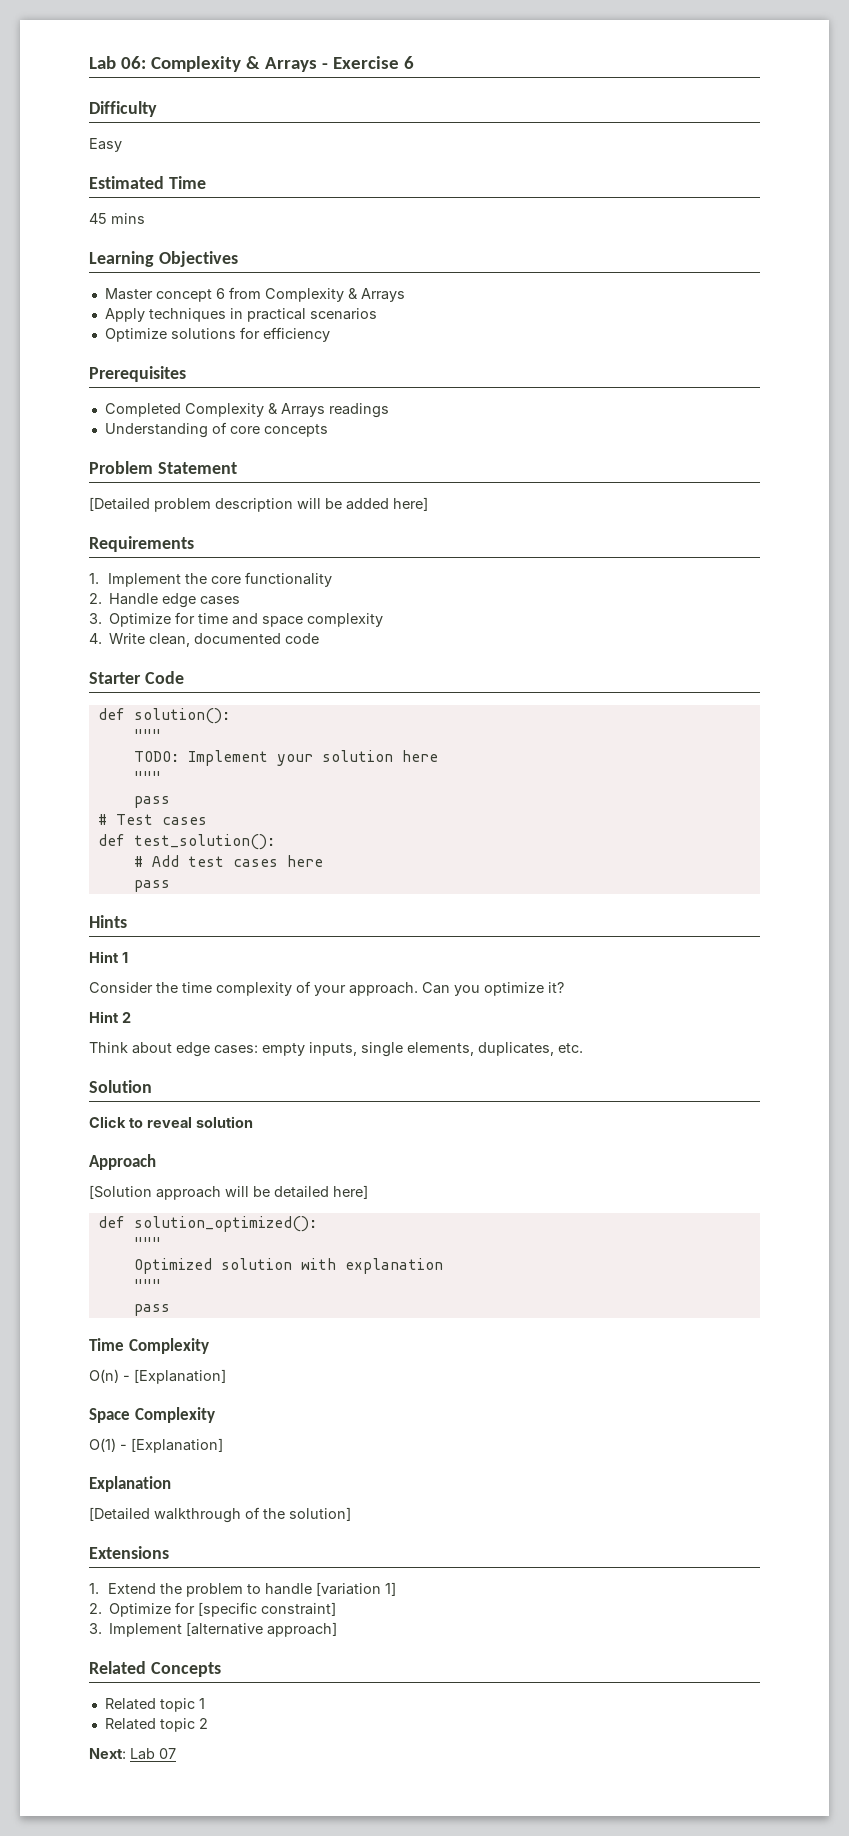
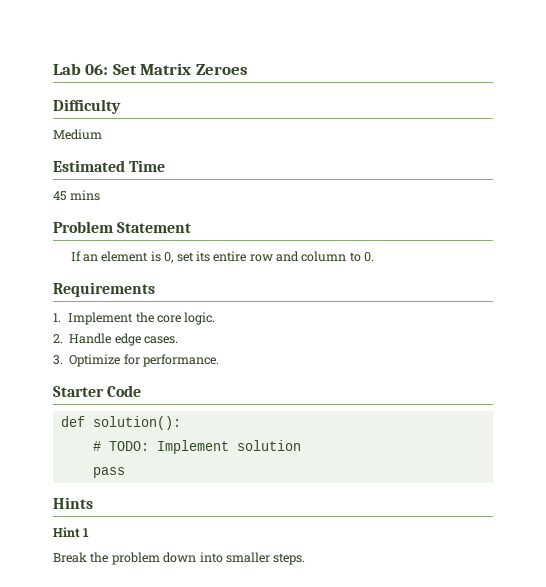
- Lab 06: Complexity & Arrays - Exercise 6
+ Lab 06: Set Matrix Zeroes
- Easy
+ Medium
- Learning Objectives
- Master concept 6 from Complexity & Arrays
- Apply techniques in practical scenarios
- Optimize solutions for efficiency
- Prerequisites
- Completed Complexity & Arrays readings
- Understanding of core concepts
  Problem Statement
- [Detailed problem description will be added here]
+ If an element is 0, set its entire row and column to 0.
- 1. Implement the core functionality
+ 1. Implement the core logic.
- 2. Handle edge cases
+ 2. Handle edge cases.
- 3. Optimize for time and space complexity
- 4. Write clean, documented code
+ 3. Optimize for performance.
  def solution():
- """
- TODO: Implement your solution here
- """
- pass
- # Test cases
- def test_solution():
- # Add test cases here
+ # TODO: Implement solution
  pass
  Hints
  Hint 1
- Consider the time complexity of your approach. Can you optimize it?
- Hint 2
- Think about edge cases: empty inputs, single elements, duplicates, etc.
- Solution
- Click to reveal solution
- Approach
- [Solution approach will be detailed here]
- def solution_optimized():
- """
- Optimized solution with explanation
- """
- pass
- Time Complexity
- O(n) - [Explanation]
- Space Complexity
- O(1) - [Explanation]
- Explanation
- [Detailed walkthrough of the solution]
- Extensions
- 1. Extend the problem to handle [variation 1]
- 2. Optimize for [specific constraint]
- 3. Implement [alternative approach]
- Related Concepts
- Related topic 1
- Related topic 2
- Next: Lab 07
+ Break the problem down into smaller steps.

